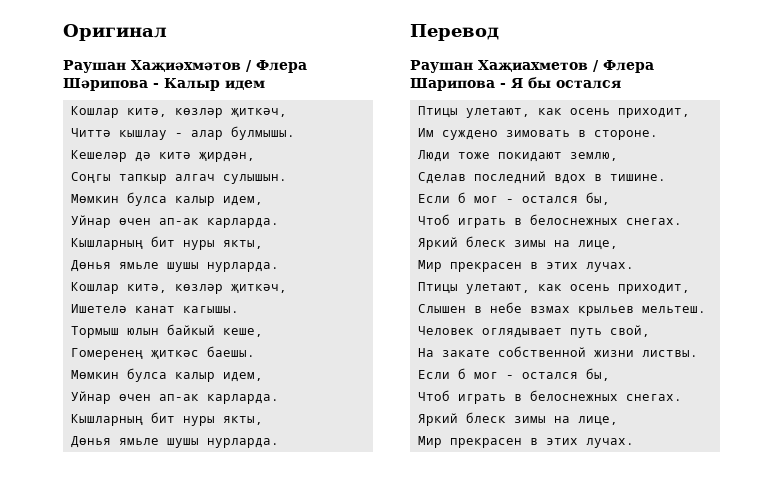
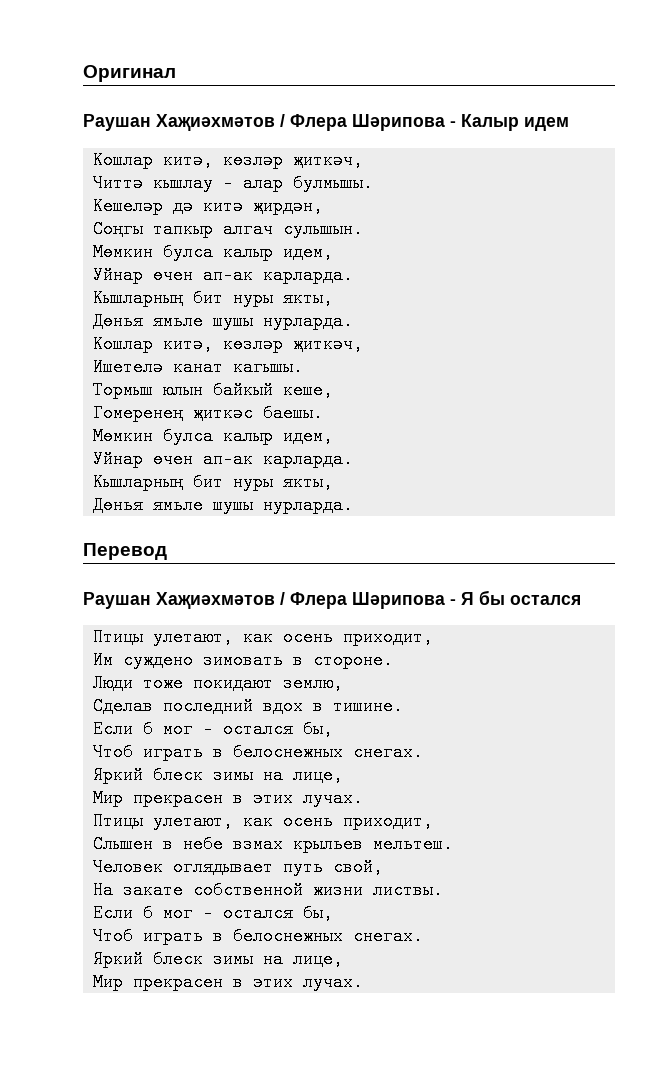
- Раушан Хаҗиахметов / Флера Шарипова - Я бы остался
+ Раушан Хаҗиәхмәтов / Флера Шәрипова - Я бы остался

